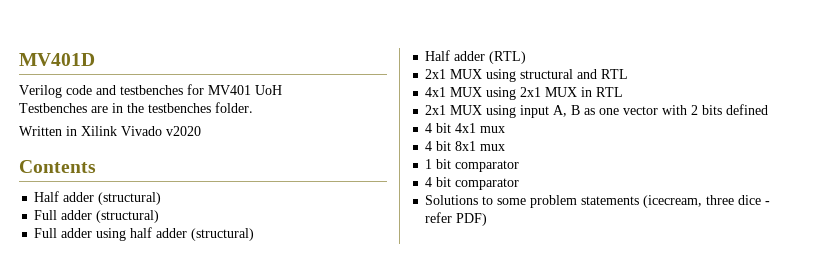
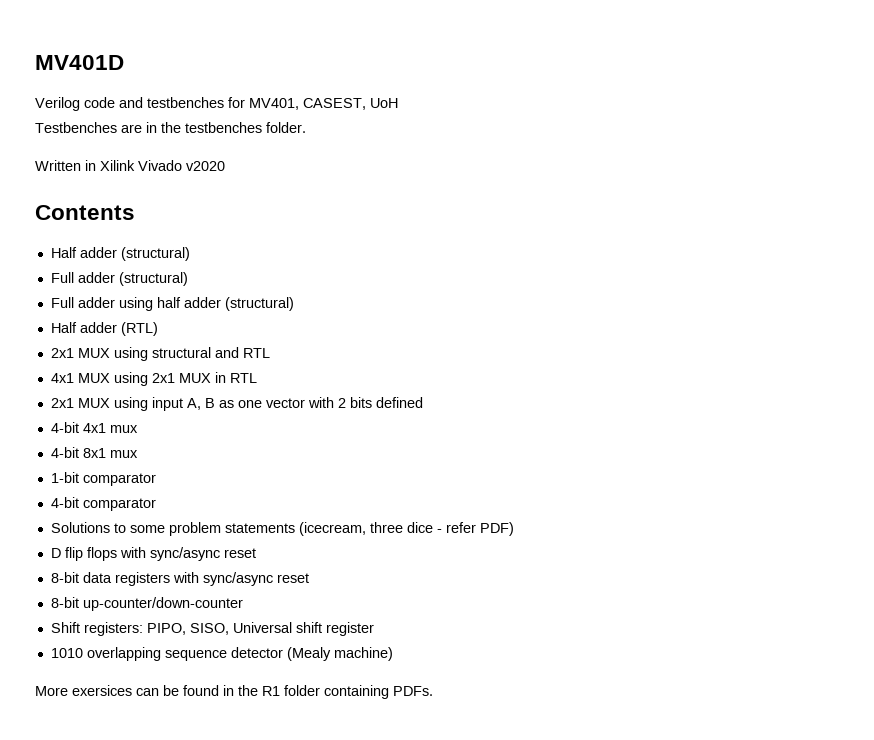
- Verilog code and testbenches for MV401 UoH
+ Verilog code and testbenches for MV401, CASEST, UoH
- 4 bit 4x1 mux
+ 4-bit 4x1 mux
- 4 bit 8x1 mux
+ 4-bit 8x1 mux
- 1 bit comparator
- 4 bit comparator
+ 1-bit comparator
+ 4-bit comparator
+ D flip flops with sync/async reset
+ 8-bit data registers with sync/async reset
+ 8-bit up-counter/down-counter
+ Shift registers: PIPO, SISO, Universal shift register
+ 1010 overlapping sequence detector (Mealy machine)
+ More exersices can be found in the R1 folder containing PDFs.

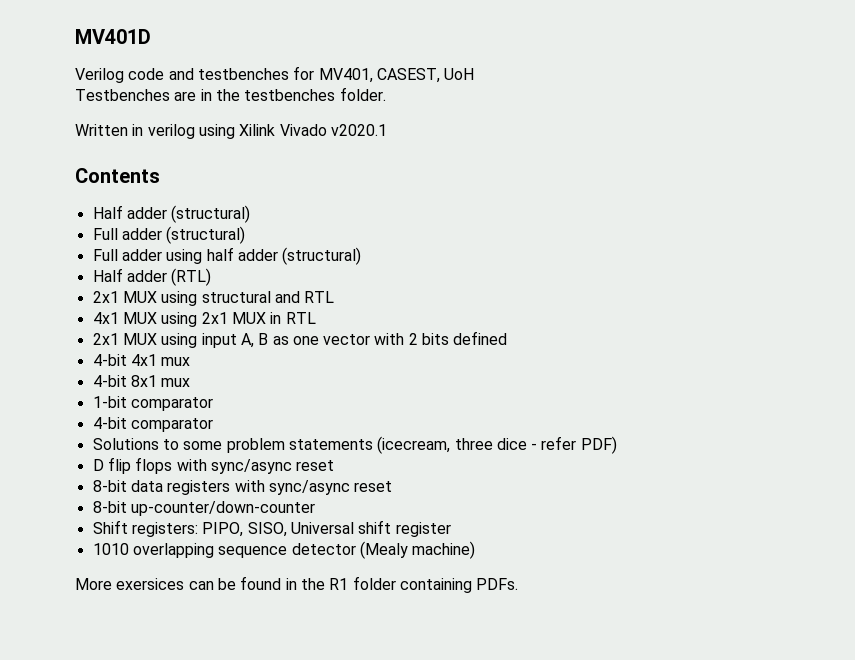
- Written in Xilink Vivado v2020
+ Written in verilog using Xilink Vivado v2020.1

